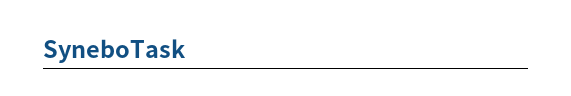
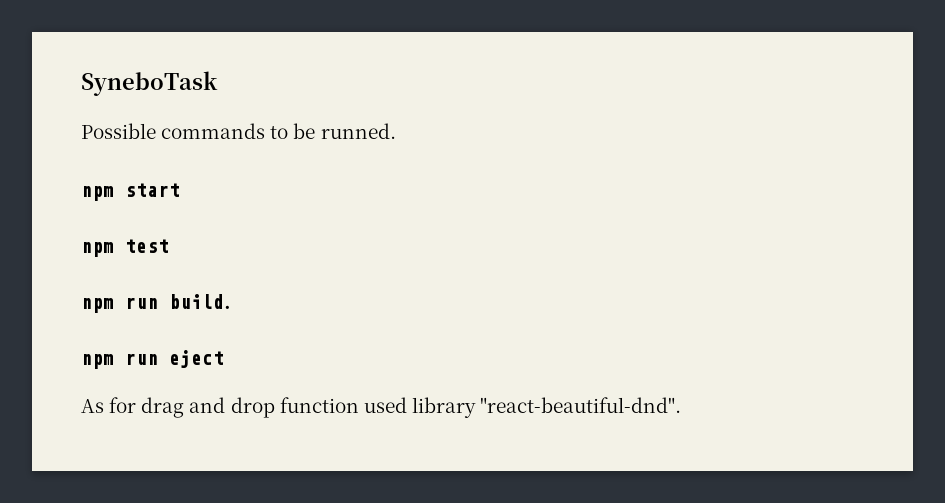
+ Possible commands to be runned.
+ npm start
+ npm test
+ npm run build.
+ npm run eject
+ As for drag and drop function used library "react-beautiful-dnd".

